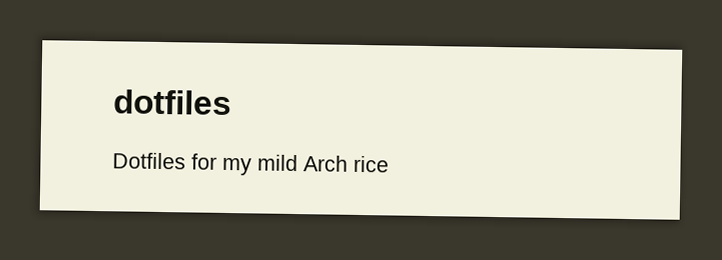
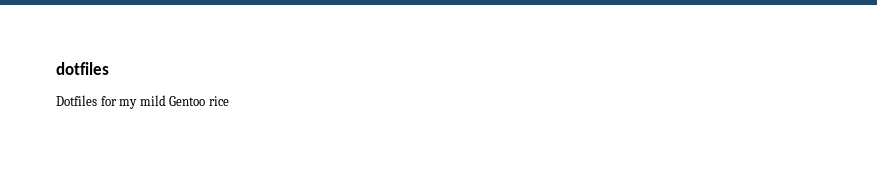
- Dotfiles for my mild Arch rice
+ Dotfiles for my mild Gentoo rice

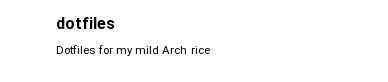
- Dotfiles for my mild Gentoo rice
+ Dotfiles for my mild Arch rice

